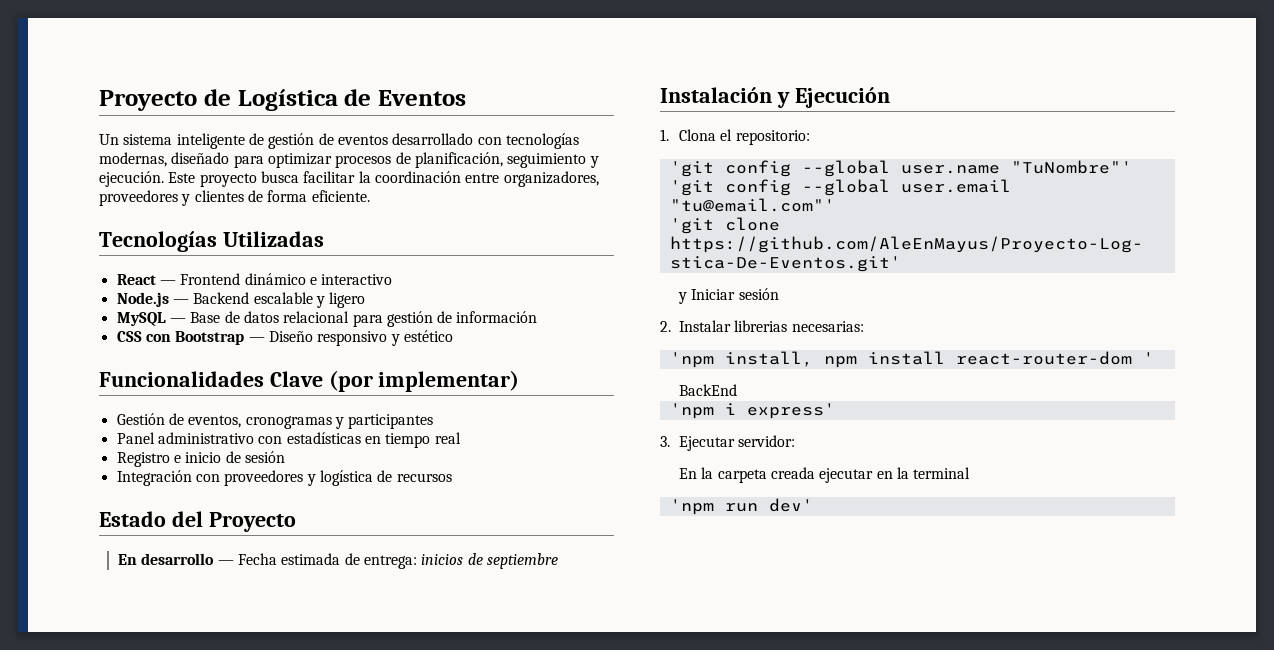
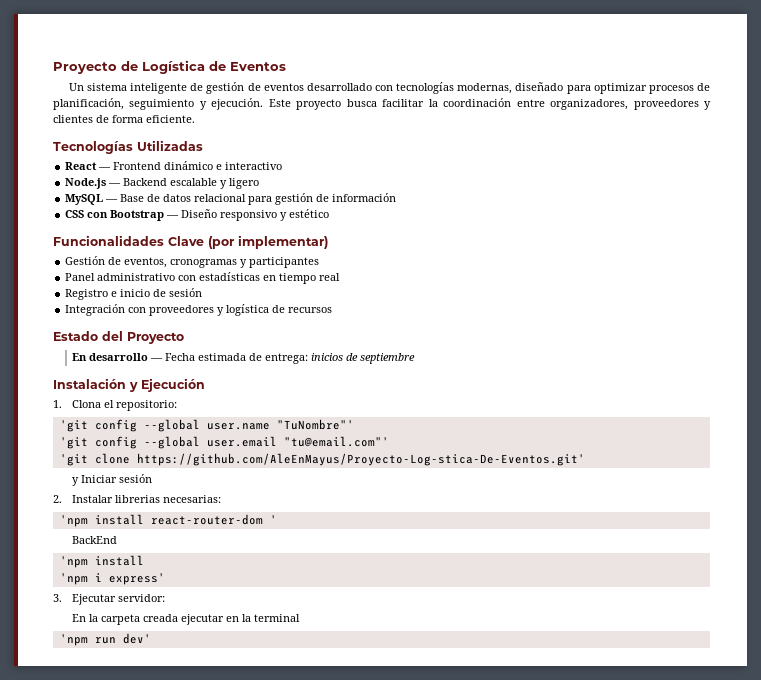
- 'npm install, npm install react-router-dom '
+ 'npm install react-router-dom '
  BackEnd
+ 'npm install

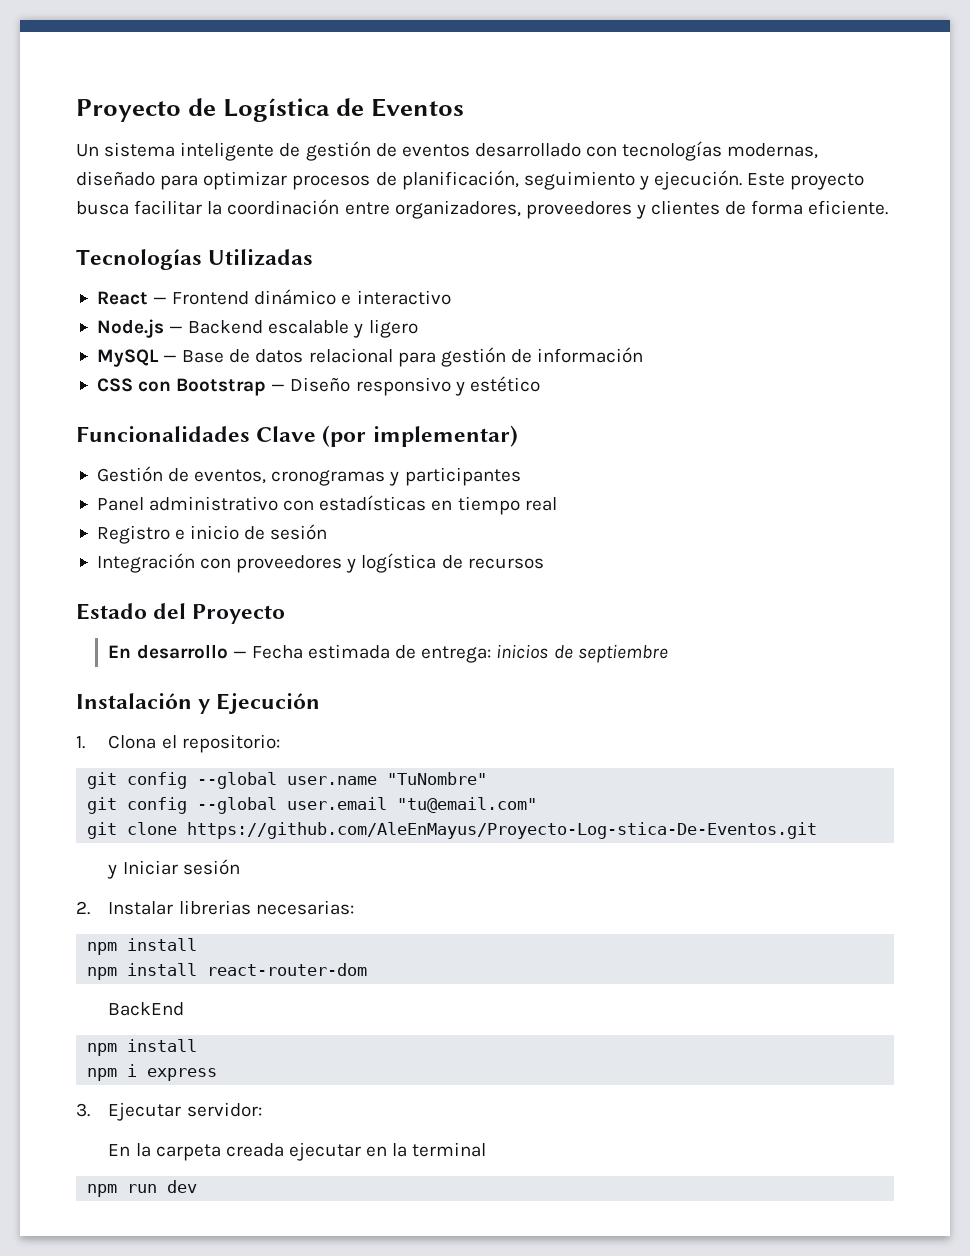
- 'git config --global user.name "TuNombre"'
- 'git config --global user.email "tu@email.com"'
- 'git clone https://github.com/AleEnMayus/Proyecto-Log-stica-De-Eventos.git'
+ git config --global user.name "TuNombre"
+ git config --global user.email "tu@email.com"
+ git clone https://github.com/AleEnMayus/Proyecto-Log-stica-De-Eventos.git
  2. Instalar librerias necesarias:
- 'npm install react-router-dom '
+ npm install
+ npm install react-router-dom
  BackEnd
- 'npm install
- 'npm i express'
+ npm install
+ npm i express
- 'npm run dev'
+ npm run dev

